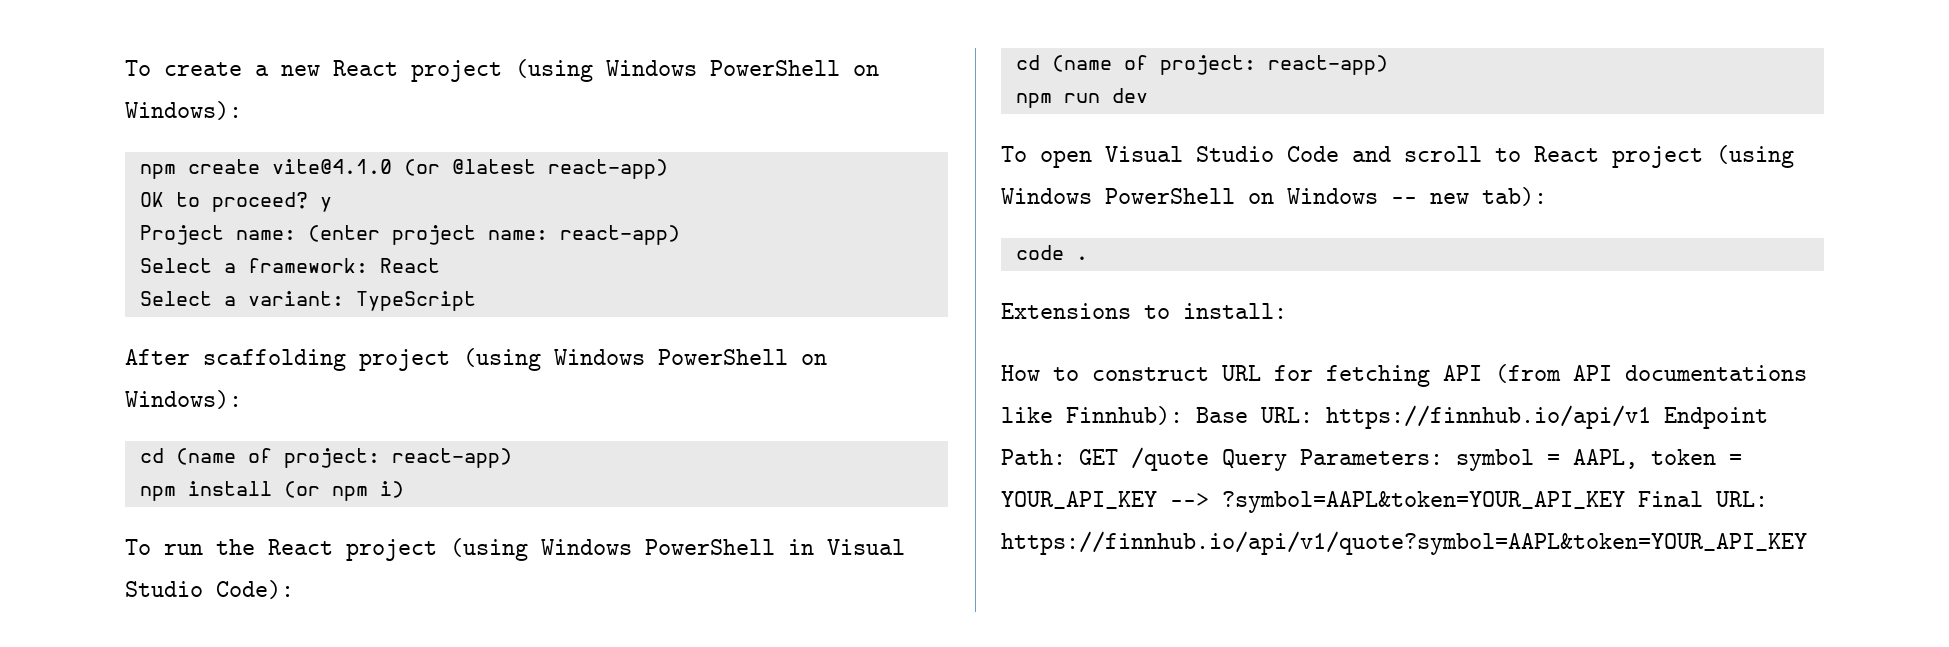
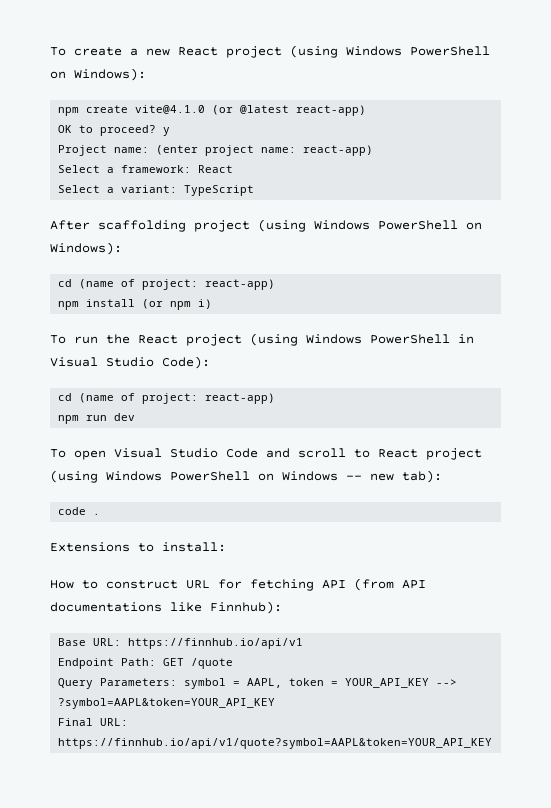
- How to construct URL for fetching API (from API documentations like Finnhub): Base URL: https://finnhub.io/api/v1 Endpoint Path: GET /quote Query Parameters: symbol = AAPL, token = YOUR_API_KEY --> ?symbol=AAPL&token=YOUR_API_KEY Final URL: https://finnhub.io/api/v1/quote?symbol=AAPL&token=YOUR_API_KEY
+ How to construct URL for fetching API (from API documentations like Finnhub):
+ Base URL: https://finnhub.io/api/v1
+ Endpoint Path: GET /quote
+ Query Parameters: symbol = AAPL, token = YOUR_API_KEY --> ?symbol=AAPL&token=YOUR_API_KEY
+ Final URL: https://finnhub.io/api/v1/quote?symbol=AAPL&token=YOUR_API_KEY

